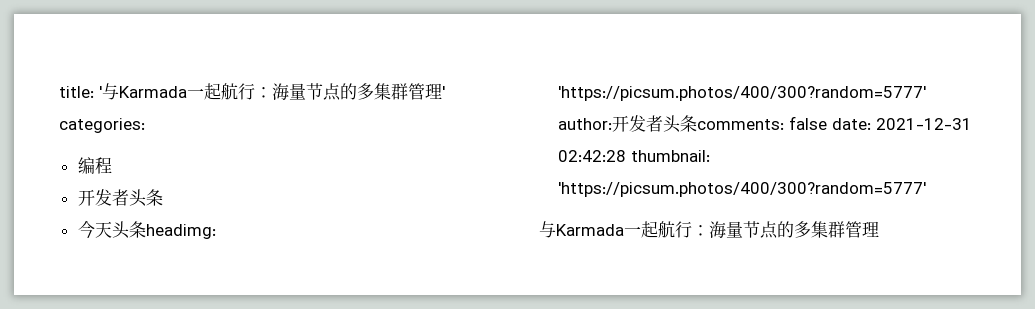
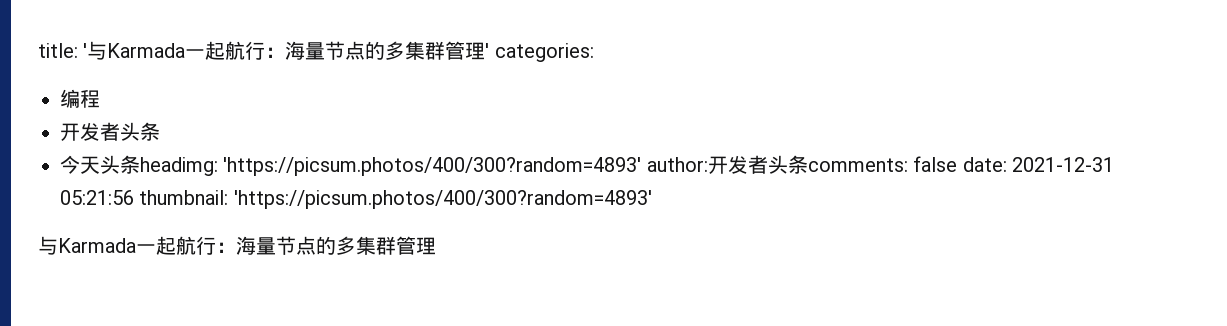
- 今天头条headimg: 'https://picsum.photos/400/300?random=5777' author:开发者头条comments: false date: 2021-12-31 02:42:28 thumbnail: 'https://picsum.photos/400/300?random=5777'
+ 今天头条headimg: 'https://picsum.photos/400/300?random=4893' author:开发者头条comments: false date: 2021-12-31 05:21:56 thumbnail: 'https://picsum.photos/400/300?random=4893'

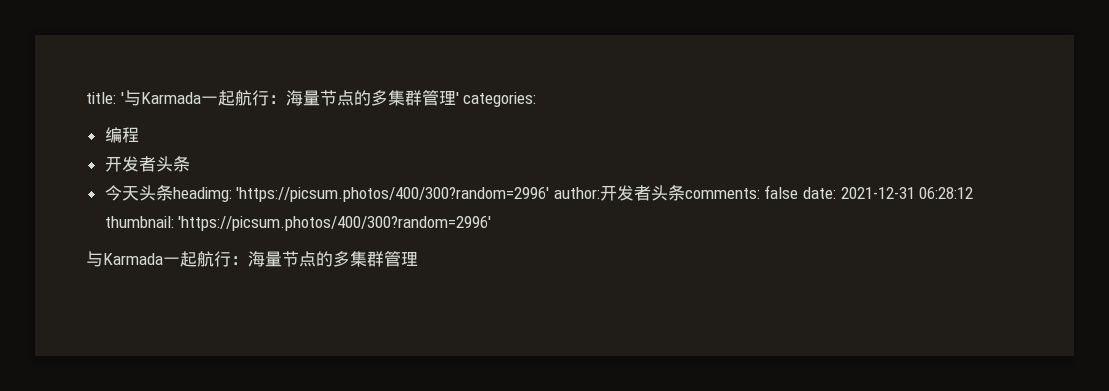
- 今天头条headimg: 'https://picsum.photos/400/300?random=4893' author:开发者头条comments: false date: 2021-12-31 05:21:56 thumbnail: 'https://picsum.photos/400/300?random=4893'
+ 今天头条headimg: 'https://picsum.photos/400/300?random=2996' author:开发者头条comments: false date: 2021-12-31 06:28:12 thumbnail: 'https://picsum.photos/400/300?random=2996'

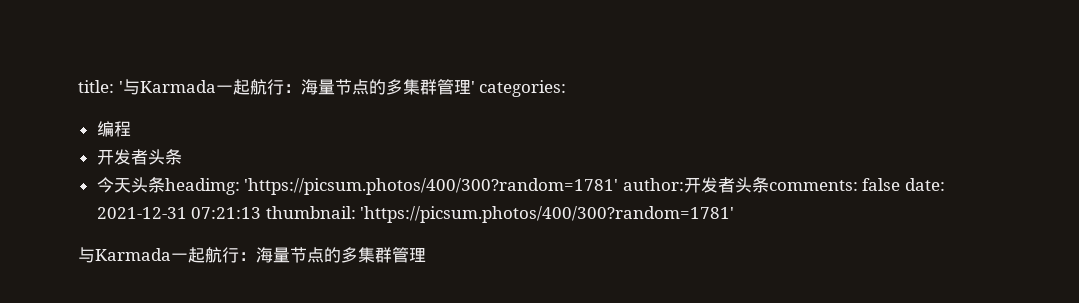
- 今天头条headimg: 'https://picsum.photos/400/300?random=2996' author:开发者头条comments: false date: 2021-12-31 06:28:12 thumbnail: 'https://picsum.photos/400/300?random=2996'
+ 今天头条headimg: 'https://picsum.photos/400/300?random=1781' author:开发者头条comments: false date: 2021-12-31 07:21:13 thumbnail: 'https://picsum.photos/400/300?random=1781'

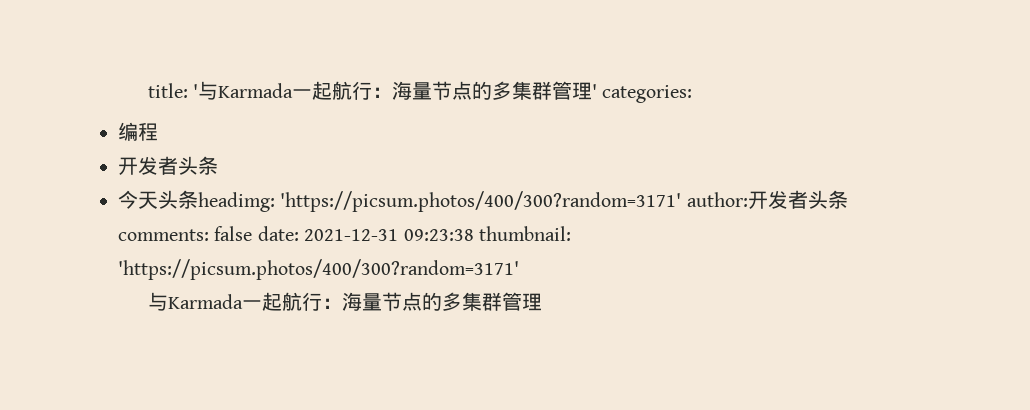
- 今天头条headimg: 'https://picsum.photos/400/300?random=1781' author:开发者头条comments: false date: 2021-12-31 07:21:13 thumbnail: 'https://picsum.photos/400/300?random=1781'
+ 今天头条headimg: 'https://picsum.photos/400/300?random=3171' author:开发者头条comments: false date: 2021-12-31 09:23:38 thumbnail: 'https://picsum.photos/400/300?random=3171'

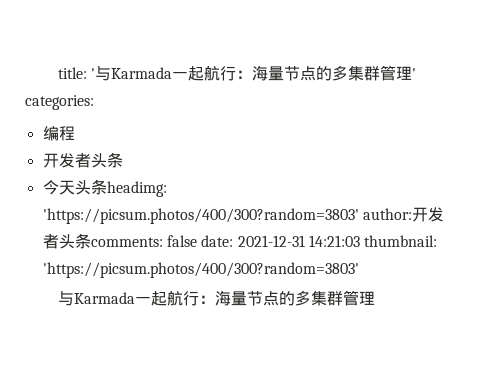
- 今天头条headimg: 'https://picsum.photos/400/300?random=3171' author:开发者头条comments: false date: 2021-12-31 09:23:38 thumbnail: 'https://picsum.photos/400/300?random=3171'
+ 今天头条headimg: 'https://picsum.photos/400/300?random=3803' author:开发者头条comments: false date: 2021-12-31 14:21:03 thumbnail: 'https://picsum.photos/400/300?random=3803'

